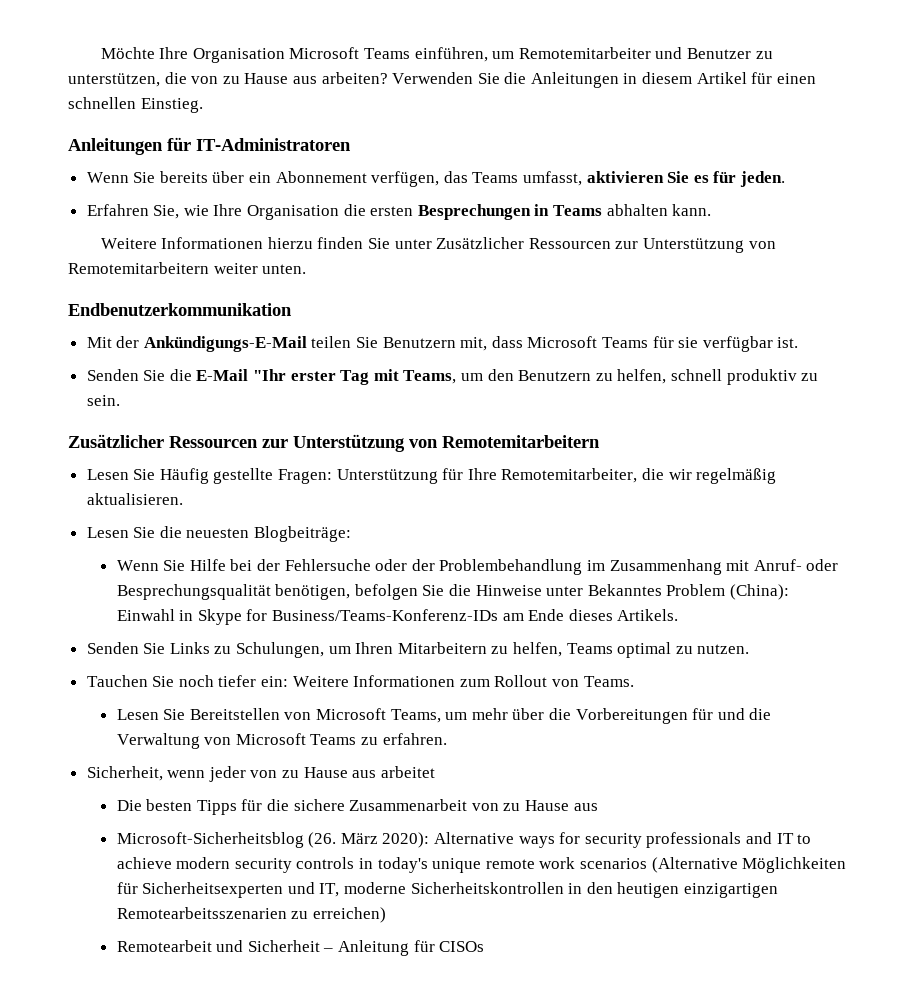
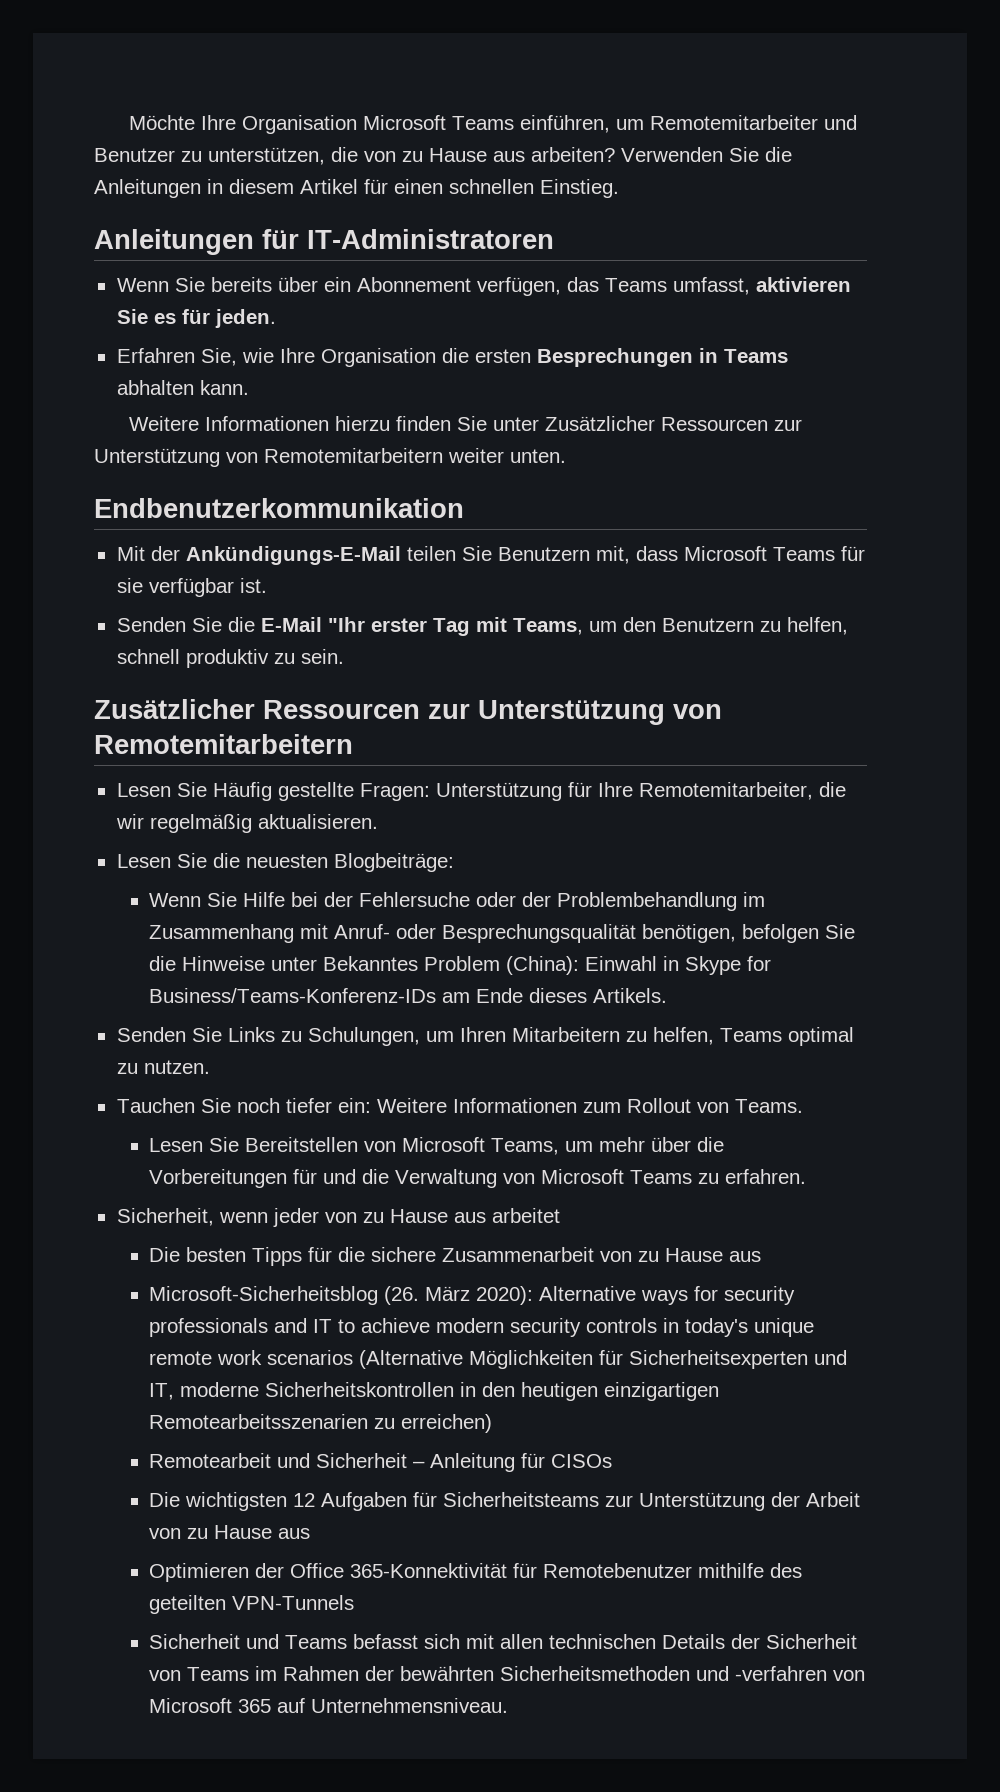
+ Die wichtigsten 12 Aufgaben für Sicherheitsteams zur Unterstützung der Arbeit von zu Hause aus
+ Optimieren der Office 365-Konnektivität für Remotebenutzer mithilfe des geteilten VPN-Tunnels
+ Sicherheit und Teams befasst sich mit allen technischen Details der Sicherheit von Teams im Rahmen der bewährten Sicherheitsmethoden und -verfahren von Microsoft 365 auf Unternehmensniveau.

